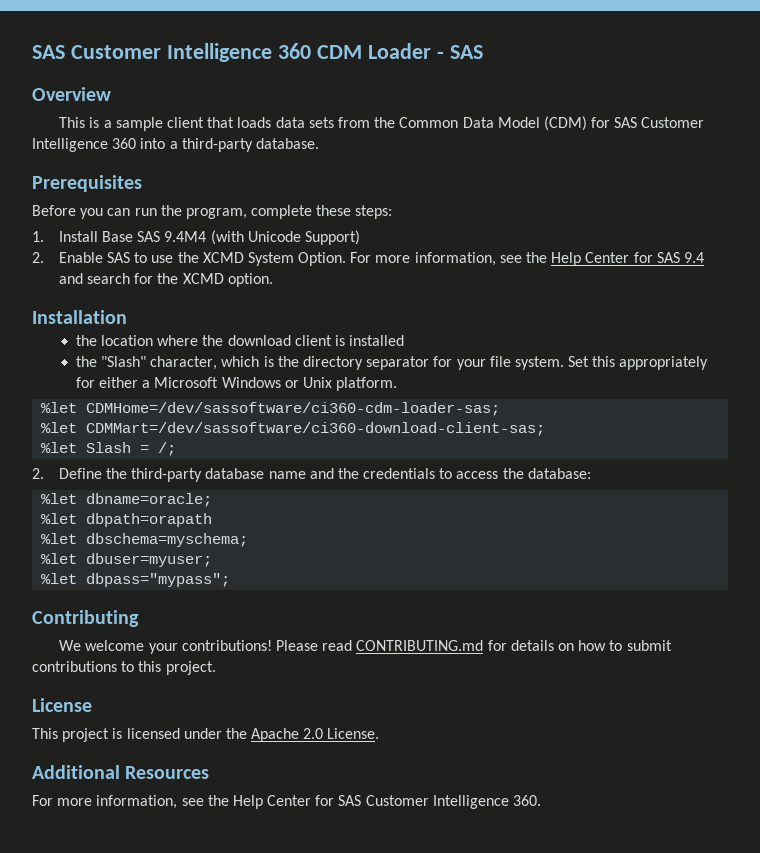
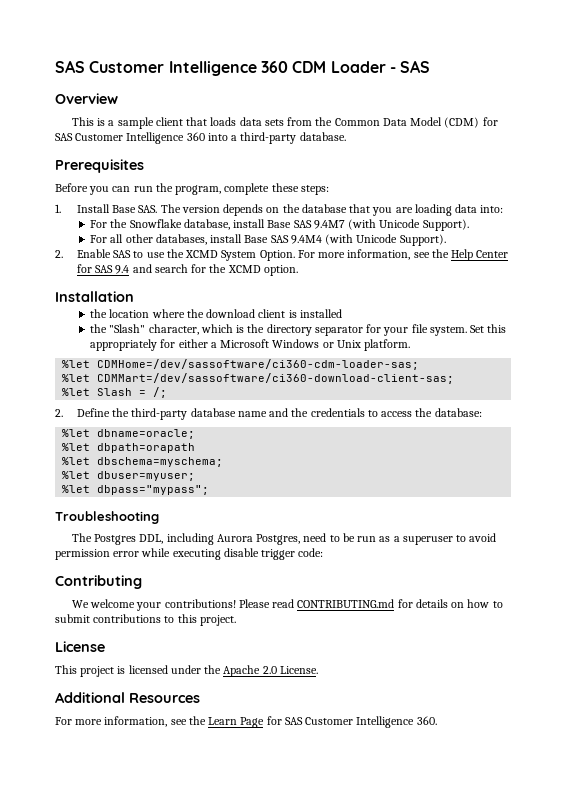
- 1. Install Base SAS 9.4M4 (with Unicode Support)
+ 1. Install Base SAS. The version depends on the database that you are loading data into:
+ For the Snowflake database, install Base SAS 9.4M7 (with Unicode Support).
+ For all other databases, install Base SAS 9.4M4 (with Unicode Support).
+ Troubleshooting
+ The Postgres DDL, including Aurora Postgres, need to be run as a superuser to avoid permission error while executing disable trigger code:
- For more information, see the Help Center for SAS Customer Intelligence 360.
+ For more information, see the Learn Page for SAS Customer Intelligence 360.

